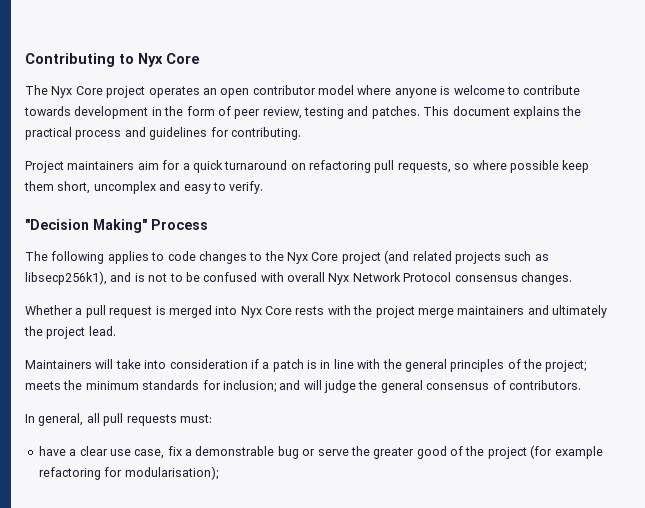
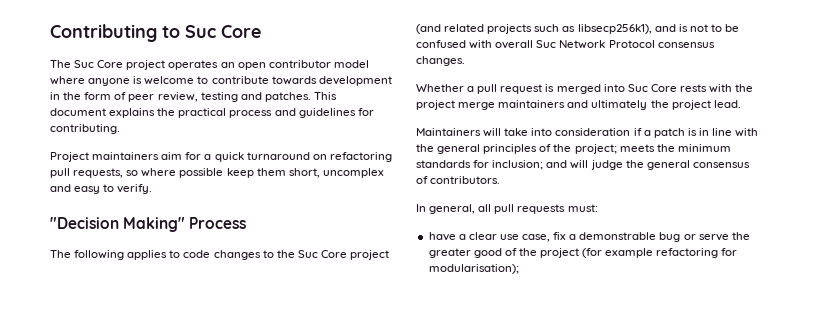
- Contributing to Nyx Core
+ Contributing to Suc Core
- The Nyx Core project operates an open contributor model where anyone is welcome to contribute towards development in the form of peer review, testing and patches.
+ The Suc Core project operates an open contributor model where anyone is welcome to contribute towards development in the form of peer review, testing and patches.
- The following applies to code changes to the Nyx Core project (and related projects such as libsecp256k1), and is not to be confused with overall Nyx Network Protocol consensus changes.
+ The following applies to code changes to the Suc Core project (and related projects such as libsecp256k1), and is not to be confused with overall Suc Network Protocol consensus changes.
- Whether a pull request is merged into Nyx Core rests with the project merge maintainers and ultimately the project lead.
+ Whether a pull request is merged into Suc Core rests with the project merge maintainers and ultimately the project lead.

